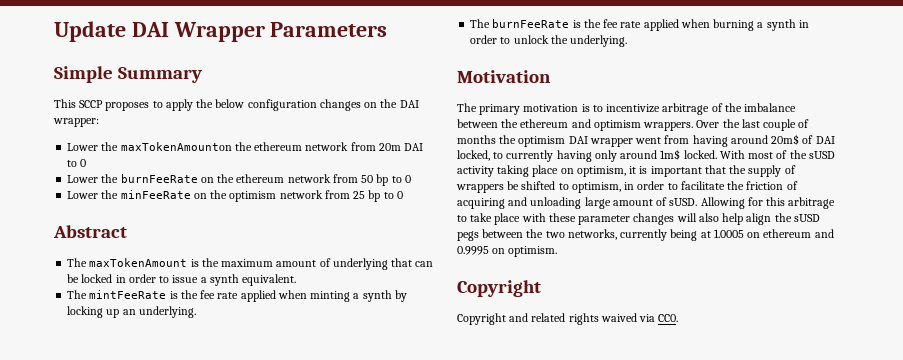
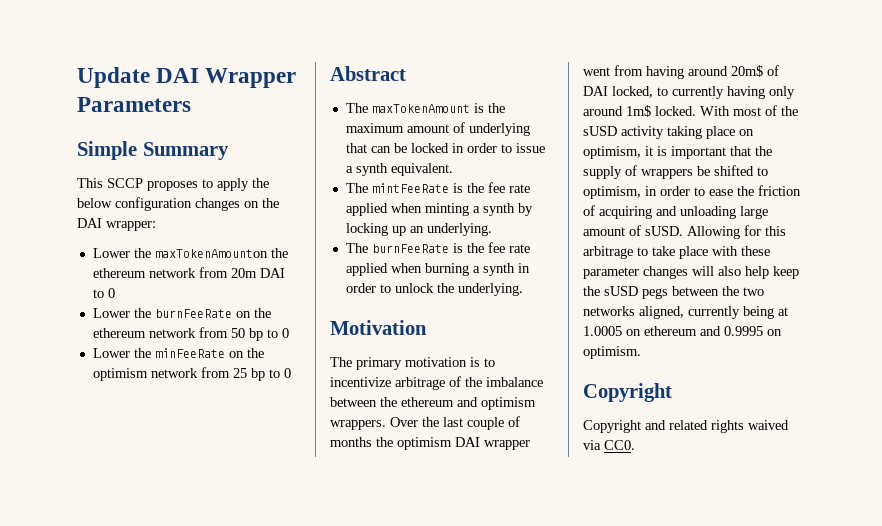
- With most of the sUSD activity taking place on optimism, it is important that the supply of wrappers be shifted to optimism, in order to facilitate the friction of acquiring and unloading large amount of sUSD.
+ With most of the sUSD activity taking place on optimism, it is important that the supply of wrappers be shifted to optimism, in order to ease the friction of acquiring and unloading large amount of sUSD.
- Allowing for this arbitrage to take place with these parameter changes will also help align the sUSD pegs between the two networks, currently being at 1.0005 on ethereum and 0.9995 on optimism.
+ Allowing for this arbitrage to take place with these parameter changes will also help keep the sUSD pegs between the two networks aligned, currently being at 1.0005 on ethereum and 0.9995 on optimism.

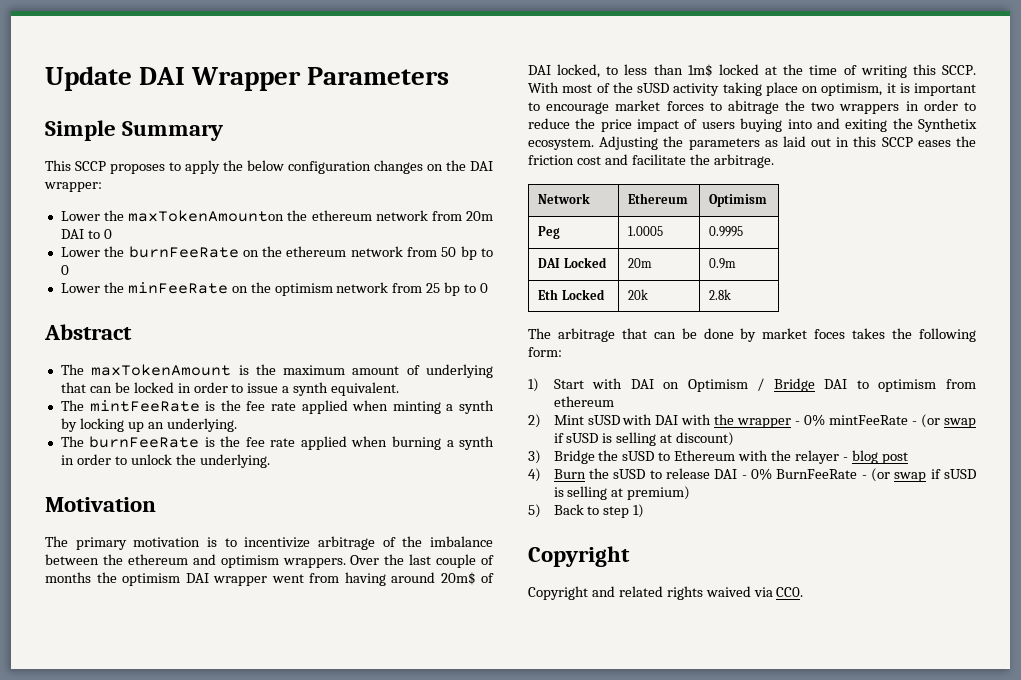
- Over the last couple of months the optimism DAI wrapper went from having around 20m$ of DAI locked, to currently having only around 1m$ locked.
+ Over the last couple of months the optimism DAI wrapper went from having around 20m$ of DAI locked, to less than 1m$ locked at the time of writing this SCCP.
- With most of the sUSD activity taking place on optimism, it is important that the supply of wrappers be shifted to optimism, in order to ease the friction of acquiring and unloading large amount of sUSD. Allowing for this arbitrage to take place with these parameter changes will also help keep the sUSD pegs between the two networks aligned, currently being at 1.0005 on ethereum and 0.9995 on optimism.
+ With most of the sUSD activity taking place on optimism, it is important to encourage market forces to abitrage the two wrappers in order to reduce the price impact of users buying into and exiting the Synthetix ecosystem. Adjusting the parameters as laid out in this SCCP eases the friction cost and facilitate the arbitrage.
+ Network | Ethereum | Optimism
+ Peg | 1.0005 | 0.9995
+ DAI Locked | 20m | 0.9m
+ Eth Locked | 20k | 2.8k
+ The arbitrage that can be done by market foces takes the following form:
+ 1) Start with DAI on Optimism / Bridge DAI to optimism from ethereum
+ 2) Mint sUSD with DAI with the wrapper - 0% mintFeeRate - (or swap if sUSD is selling at discount)
+ 3) Bridge the sUSD to Ethereum with the relayer - blog post
+ 4) Burn the sUSD to release DAI - 0% BurnFeeRate - (or swap if sUSD is selling at premium)
+ 5) Back to step 1)

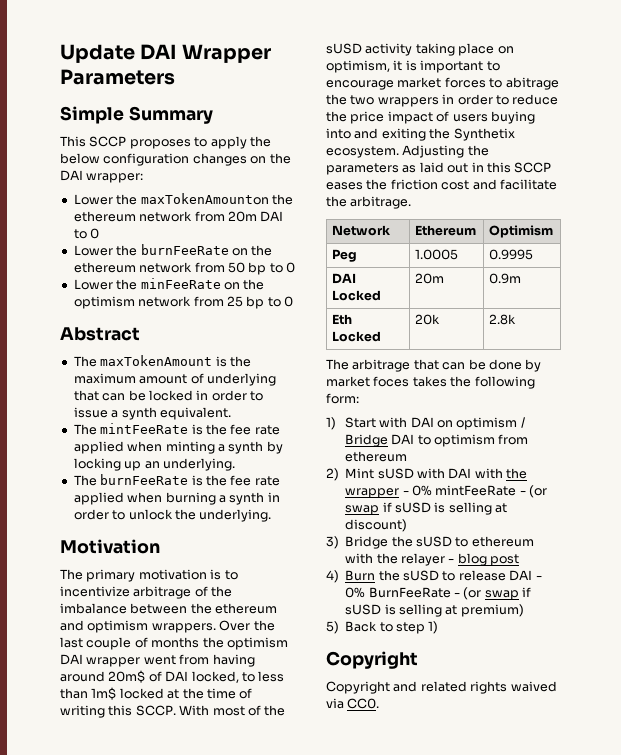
- 1) Start with DAI on Optimism / Bridge DAI to optimism from ethereum
+ 1) Start with DAI on optimism / Bridge DAI to optimism from ethereum
- 3) Bridge the sUSD to Ethereum with the relayer - blog post
+ 3) Bridge the sUSD to ethereum with the relayer - blog post

